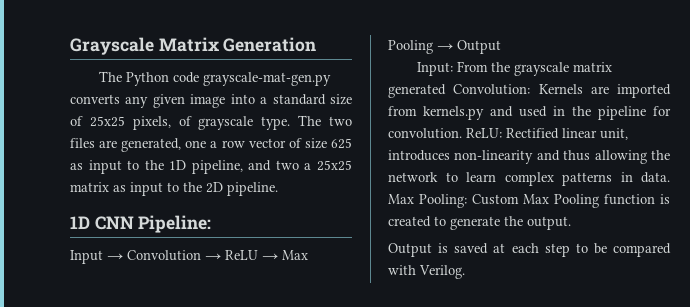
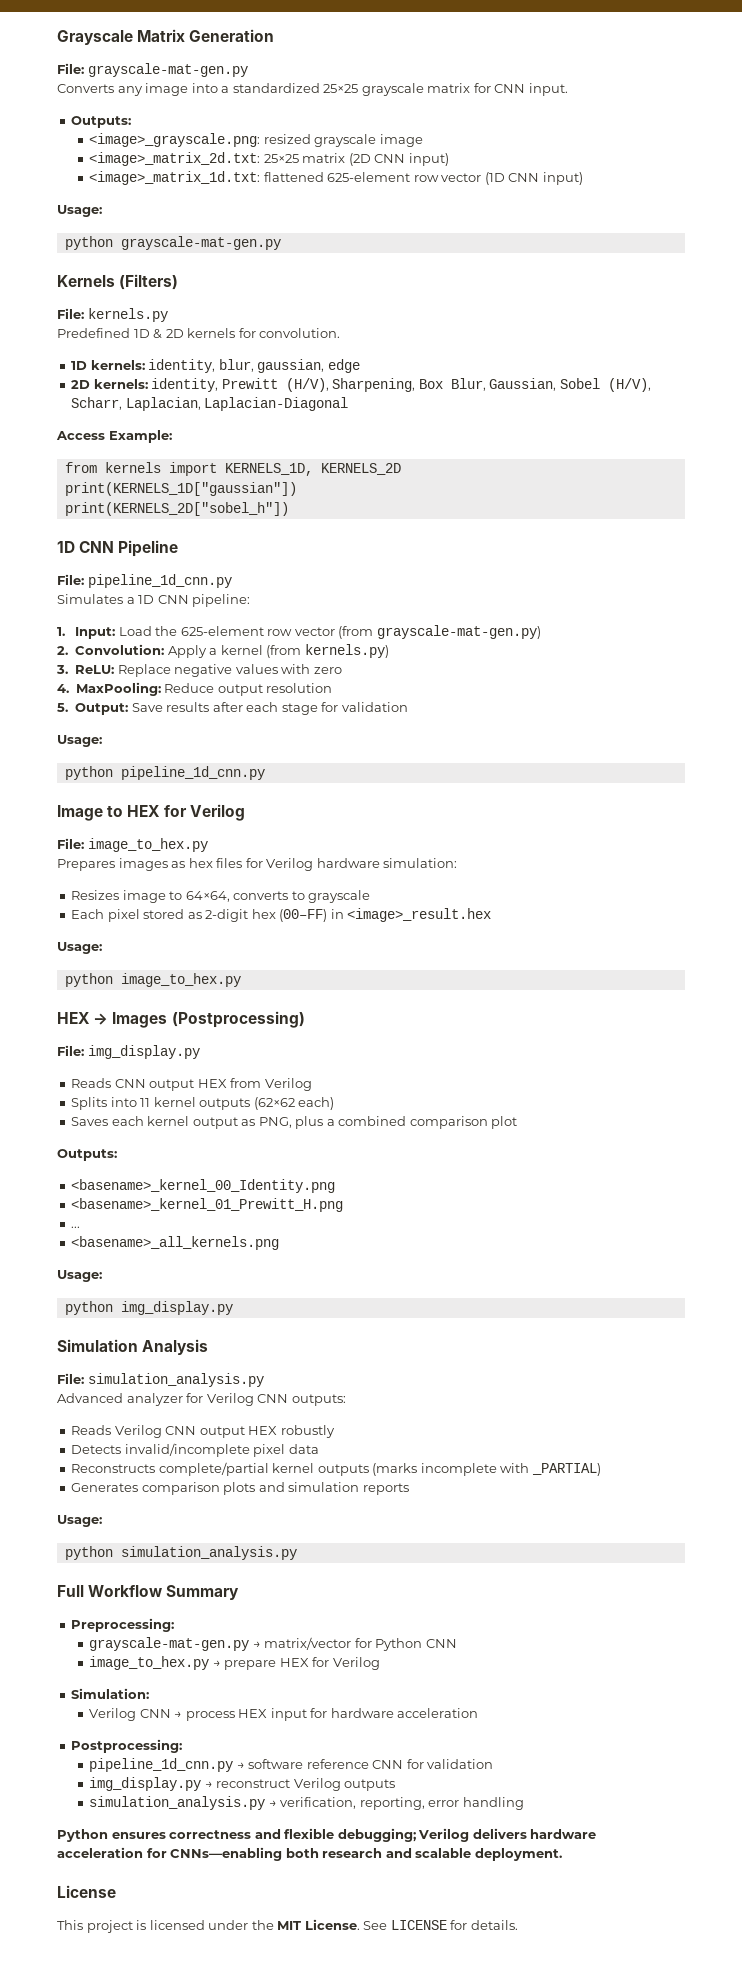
- The Python code grayscale-mat-gen.py converts any given image into a standard size of 25x25 pixels, of grayscale type. The two files are generated, one a row vector of size 625 as input to the 1D pipeline, and two a 25x25 matrix as input to the 2D pipeline.
- 1D CNN Pipeline:
- Input → Convolution → ReLU → Max Pooling → Output
- Input: From the grayscale matrix generated Convolution: Kernels are imported from kernels.py and used in the pipeline for convolution. ReLU: Rectified linear unit, introduces non-linearity and thus allowing the network to learn complex patterns in data. Max Pooling: Custom Max Pooling function is created to generate the output.
- Output is saved at each step to be compared with Verilog.
+ File: grayscale-mat-gen.py
+ Converts any image into a standardized 25×25 grayscale matrix for CNN input.
+ Outputs:
+ <image>_grayscale.png: resized grayscale image
+ <image>_matrix_2d.txt: 25×25 matrix (2D CNN input)
+ <image>_matrix_1d.txt: flattened 625-element row vector (1D CNN input)
+ Usage:
+ python grayscale-mat-gen.py
+ Kernels (Filters)
+ File: kernels.py
+ Predefined 1D & 2D kernels for convolution.
+ 1D kernels: identity, blur, gaussian, edge
+ 2D kernels: identity, Prewitt (H/V), Sharpening, Box Blur, Gaussian, Sobel (H/V), Scharr, Laplacian, Laplacian-Diagonal
+ Access Example:
+ from kernels import KERNELS_1D, KERNELS_2D
+ print(KERNELS_1D["gaussian"])
+ print(KERNELS_2D["sobel_h"])
+ 1D CNN Pipeline
+ File: pipeline_1d_cnn.py
+ Simulates a 1D CNN pipeline:
+ 1. Input: Load the 625-element row vector (from grayscale-mat-gen.py)
+ 2. Convolution: Apply a kernel (from kernels.py)
+ 3. ReLU: Replace negative values with zero
+ 4. MaxPooling: Reduce output resolution
+ 5. Output: Save results after each stage for validation
+ Usage:
+ python pipeline_1d_cnn.py
+ Image to HEX for Verilog
+ File: image_to_hex.py
+ Prepares images as hex files for Verilog hardware simulation:
+ Resizes image to 64×64, converts to grayscale
+ Each pixel stored as 2-digit hex (00–FF) in <image>_result.hex
+ Usage:
+ python image_to_hex.py
+ HEX → Images (Postprocessing)
+ File: img_display.py
+ Reads CNN output HEX from Verilog
+ Splits into 11 kernel outputs (62×62 each)
+ Saves each kernel output as PNG, plus a combined comparison plot
+ Outputs:
+ <basename>_kernel_00_Identity.png
+ <basename>_kernel_01_Prewitt_H.png
+ ...
+ <basename>_all_kernels.png
+ Usage:
+ python img_display.py
+ Simulation Analysis
+ File: simulation_analysis.py
+ Advanced analyzer for Verilog CNN outputs:
+ Reads Verilog CNN output HEX robustly
+ Detects invalid/incomplete pixel data
+ Reconstructs complete/partial kernel outputs (marks incomplete with _PARTIAL)
+ Generates comparison plots and simulation reports
+ Usage:
+ python simulation_analysis.py
+ Full Workflow Summary
+ Preprocessing:
+ grayscale-mat-gen.py → matrix/vector for Python CNN
+ image_to_hex.py → prepare HEX for Verilog
+ Simulation:
+ Verilog CNN → process HEX input for hardware acceleration
+ Postprocessing:
+ pipeline_1d_cnn.py → software reference CNN for validation
+ img_display.py → reconstruct Verilog outputs
+ simulation_analysis.py → verification, reporting, error handling
+ Python ensures correctness and flexible debugging; Verilog delivers hardware acceleration for CNNs—enabling both research and scalable deployment.
+ License
+ This project is licensed under the MIT License. See LICENSE for details.

